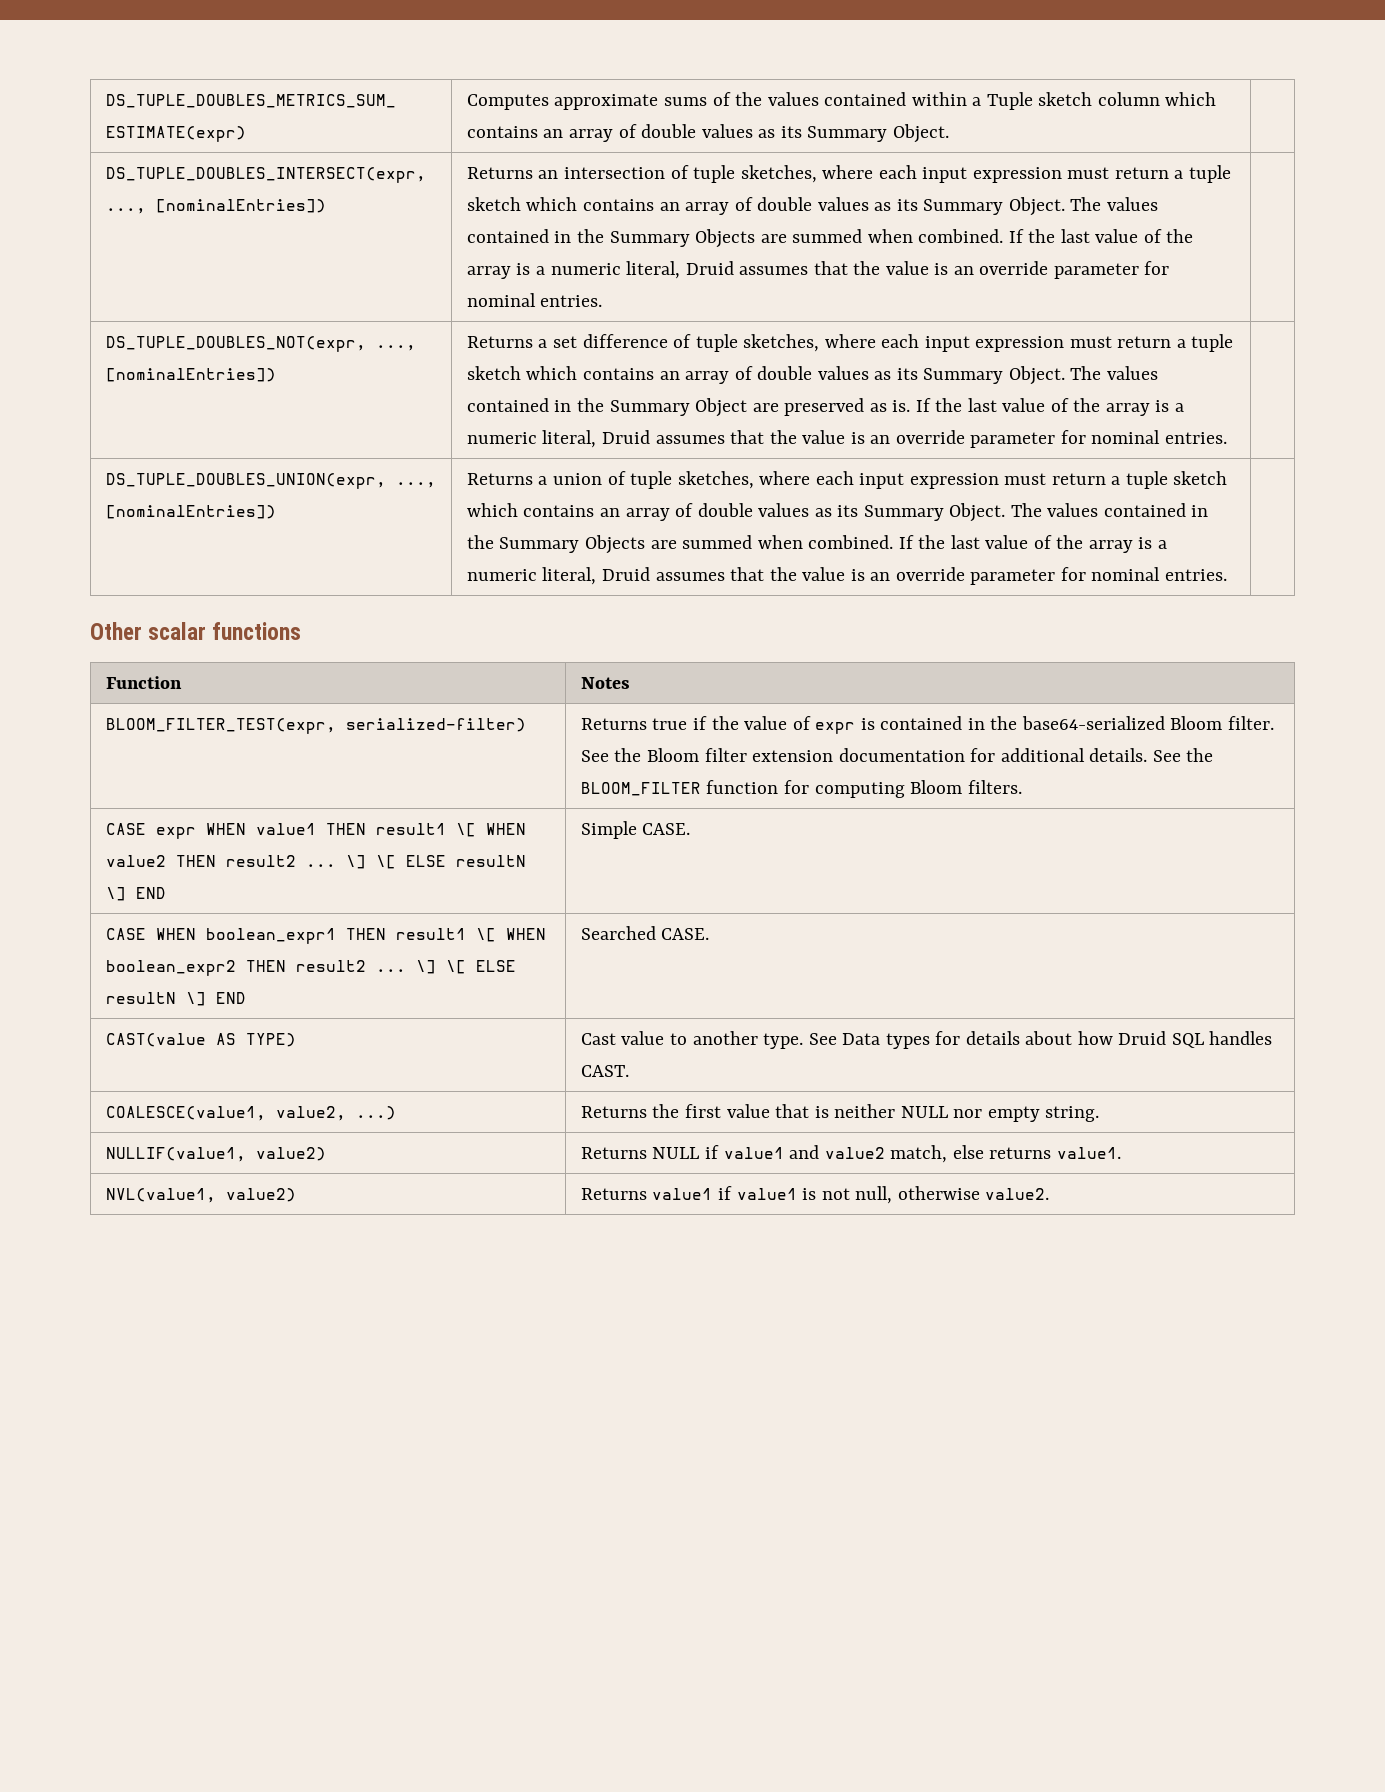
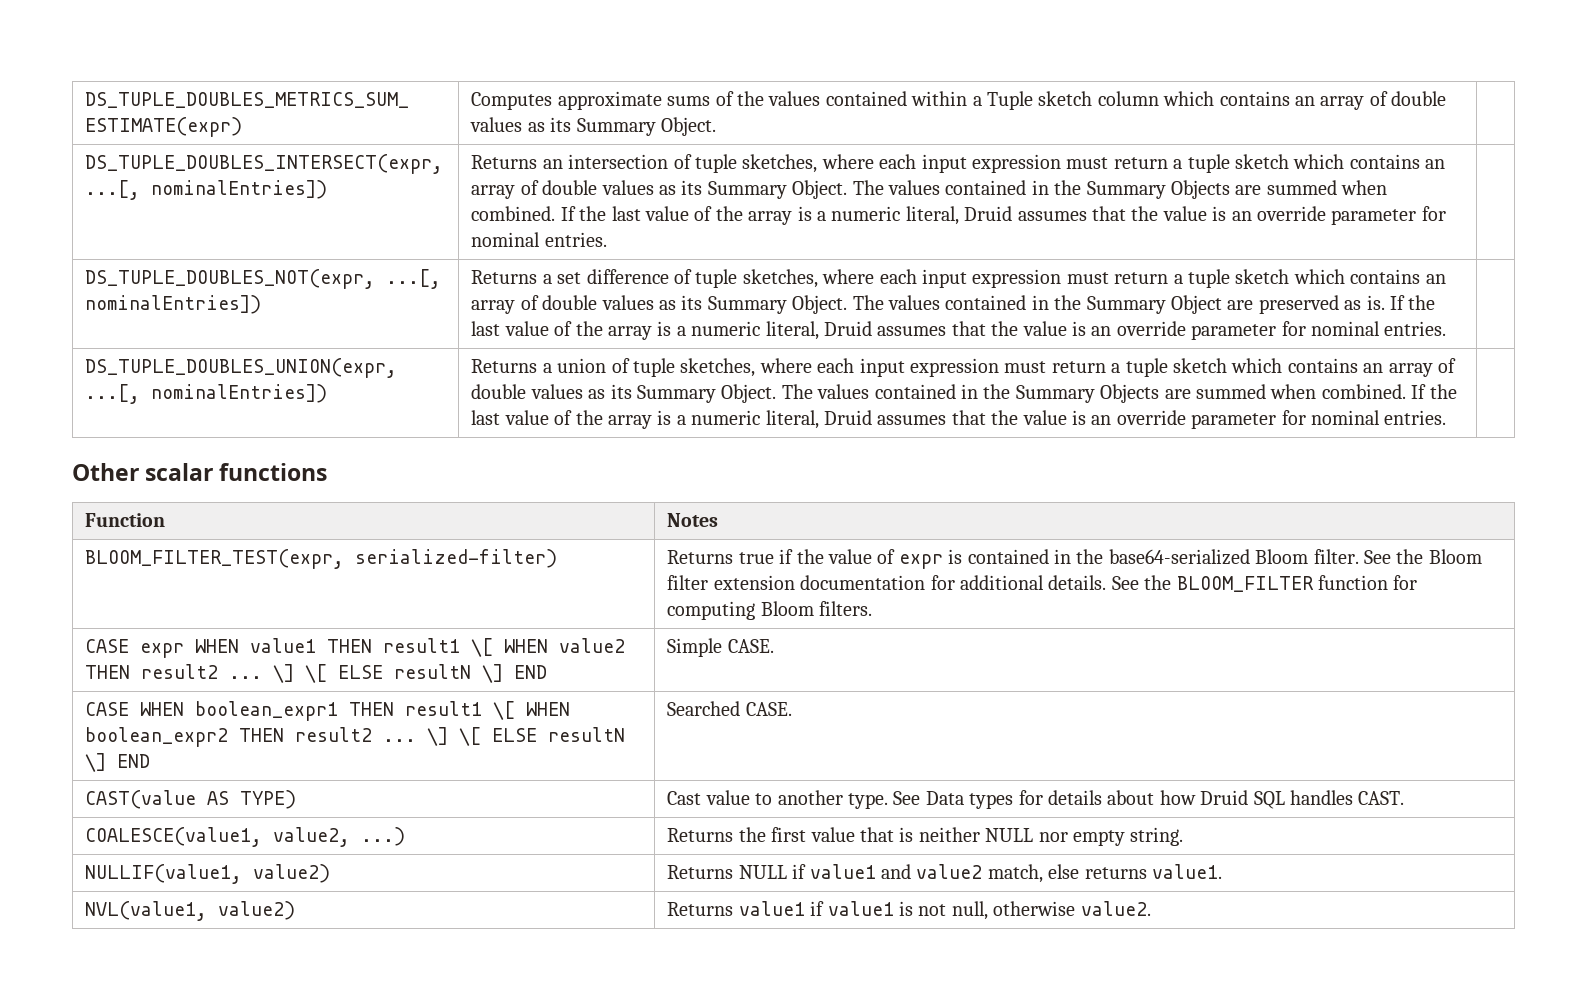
- DS_TUPLE_DOUBLES_INTERSECT(expr, ..., [nominalEntries])
+ DS_TUPLE_DOUBLES_INTERSECT(expr, ...[, nominalEntries])
- DS_TUPLE_DOUBLES_NOT(expr, ..., [nominalEntries])
+ DS_TUPLE_DOUBLES_NOT(expr, ...[, nominalEntries])
- DS_TUPLE_DOUBLES_UNION(expr, ..., [nominalEntries])
+ DS_TUPLE_DOUBLES_UNION(expr, ...[, nominalEntries])

